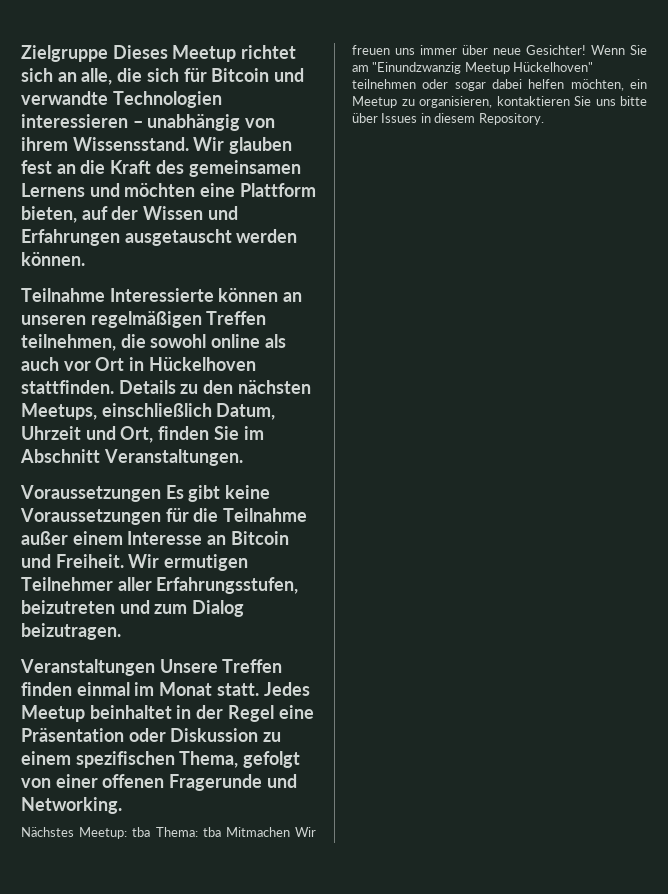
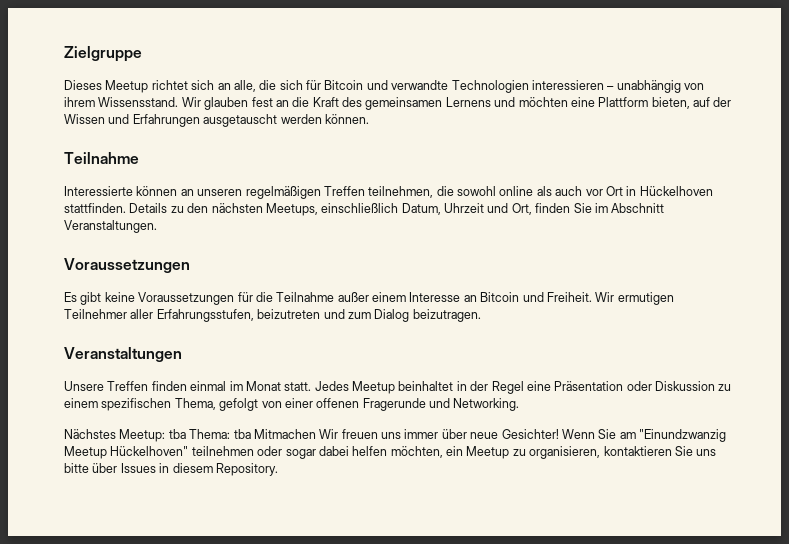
- Zielgruppe Dieses Meetup richtet sich an alle, die sich für Bitcoin und verwandte Technologien interessieren – unabhängig von ihrem Wissensstand.
+ Zielgruppe
+ Dieses Meetup richtet sich an alle, die sich für Bitcoin und verwandte Technologien interessieren – unabhängig von ihrem Wissensstand.
  Wir glauben fest an die Kraft des gemeinsamen Lernens und möchten eine Plattform bieten, auf der Wissen und Erfahrungen ausgetauscht werden können.
- Teilnahme Interessierte können an unseren regelmäßigen Treffen teilnehmen, die sowohl online als auch vor Ort in Hückelhoven stattfinden.
+ Teilnahme
+ Interessierte können an unseren regelmäßigen Treffen teilnehmen, die sowohl online als auch vor Ort in Hückelhoven stattfinden.
  Details zu den nächsten Meetups, einschließlich Datum, Uhrzeit und Ort, finden Sie im Abschnitt Veranstaltungen.
- Voraussetzungen Es gibt keine Voraussetzungen für die Teilnahme außer einem Interesse an Bitcoin und Freiheit.
+ Voraussetzungen
+ Es gibt keine Voraussetzungen für die Teilnahme außer einem Interesse an Bitcoin und Freiheit.
- Veranstaltungen Unsere Treffen finden einmal im Monat statt.
+ Veranstaltungen
+ Unsere Treffen finden einmal im Monat statt.

